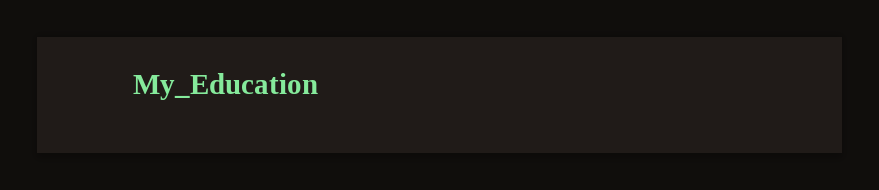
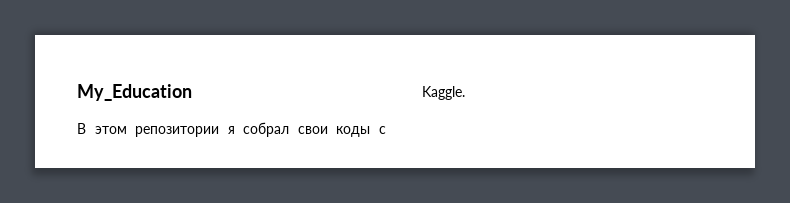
+ В этом репозитории я собрал свои коды с Kaggle.

